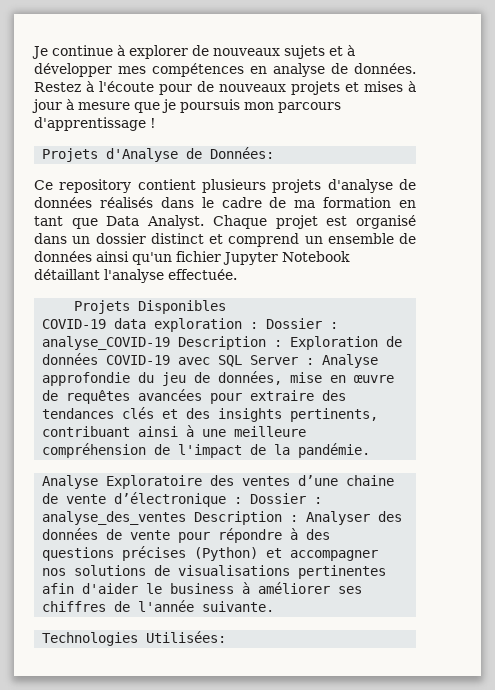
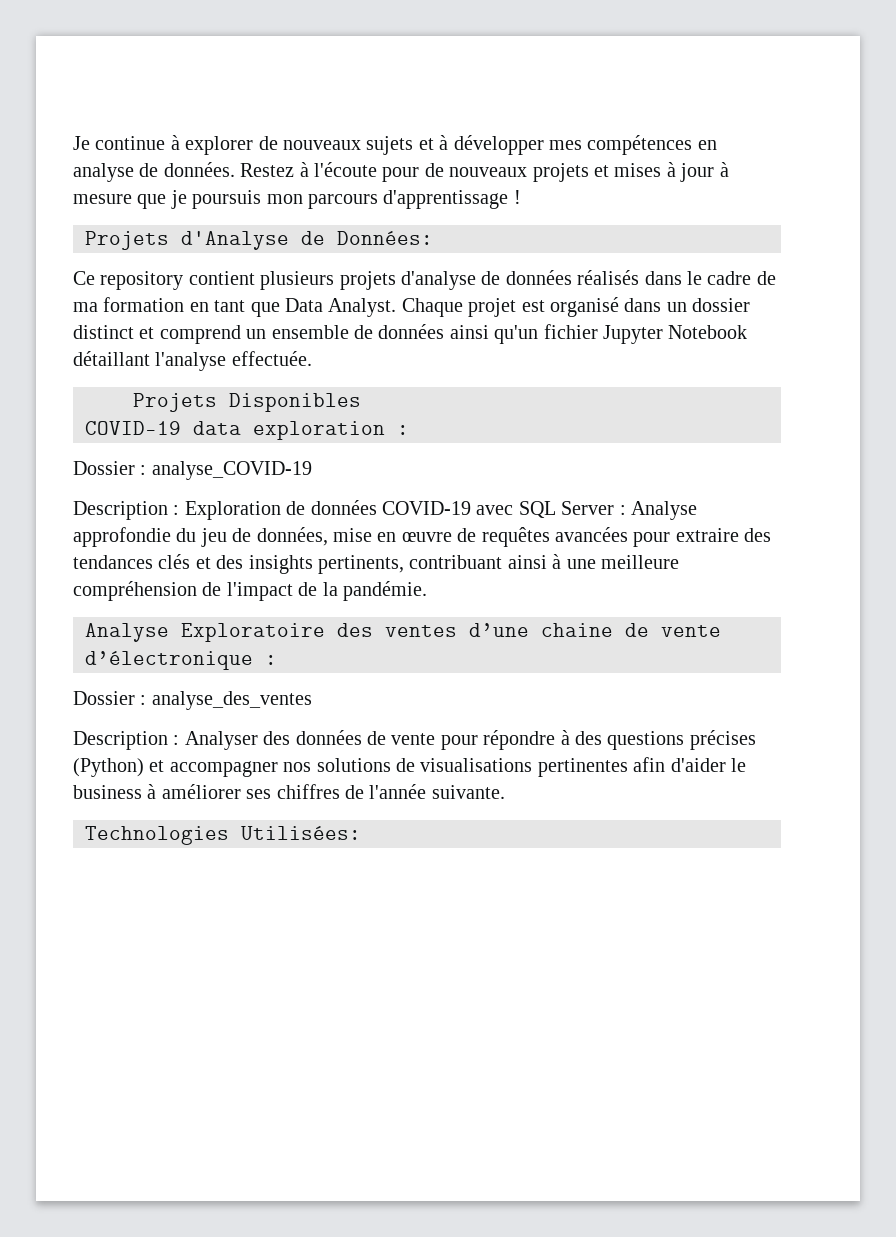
- COVID-19 data exploration : Dossier : analyse_COVID-19 Description : Exploration de données COVID-19 avec SQL Server : Analyse approfondie du jeu de données, mise en œuvre de requêtes avancées pour extraire des tendances clés et des insights pertinents, contribuant ainsi à une meilleure compréhension de l'impact de la pandémie.
+ COVID-19 data exploration :
+ Dossier : analyse_COVID-19
+ Description : Exploration de données COVID-19 avec SQL Server : Analyse approfondie du jeu de données, mise en œuvre de requêtes avancées pour extraire des tendances clés et des insights pertinents, contribuant ainsi à une meilleure compréhension de l'impact de la pandémie.
- Analyse Exploratoire des ventes d’une chaine de vente d’électronique : Dossier : analyse_des_ventes Description : Analyser des données de vente pour répondre à des questions précises (Python) et accompagner nos solutions de visualisations pertinentes afin d'aider le business à améliorer ses chiffres de l'année suivante.
+ Analyse Exploratoire des ventes d’une chaine de vente d’électronique :
+ Dossier : analyse_des_ventes
+ Description : Analyser des données de vente pour répondre à des questions précises (Python) et accompagner nos solutions de visualisations pertinentes afin d'aider le business à améliorer ses chiffres de l'année suivante.

